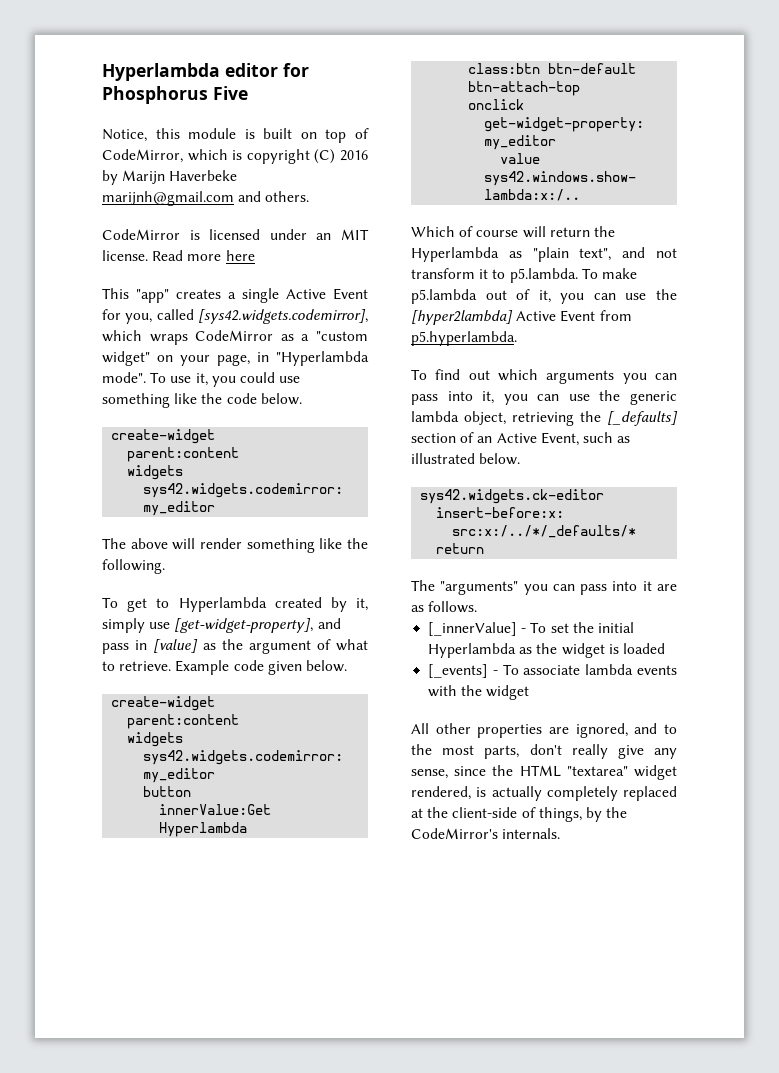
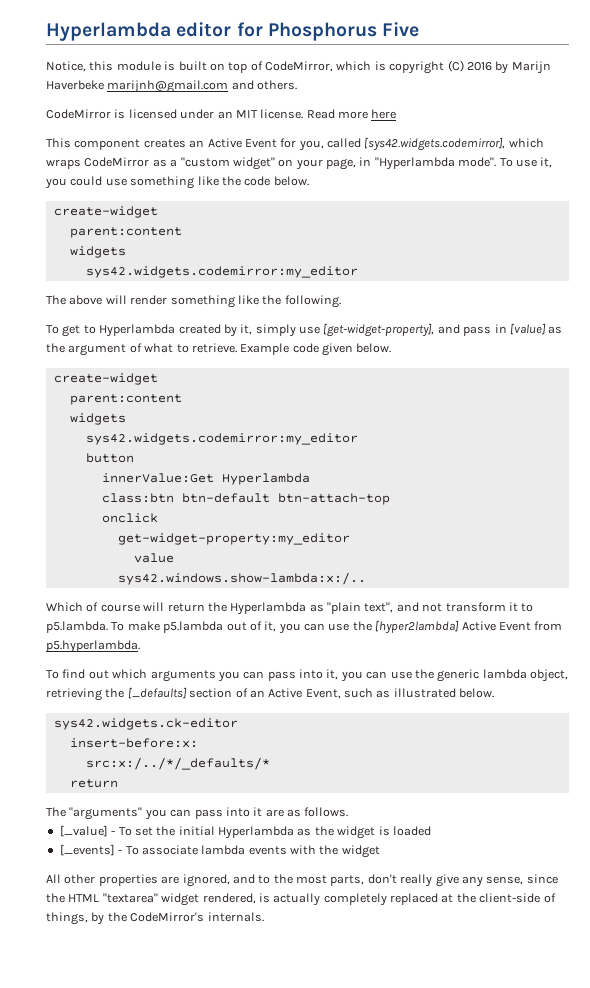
- This "app" creates a single Active Event for you, called [sys42.widgets.codemirror], which wraps CodeMirror as a "custom widget" on your page, in "Hyperlambda mode".
+ This component creates an Active Event for you, called [sys42.widgets.codemirror], which wraps CodeMirror as a "custom widget" on your page, in "Hyperlambda mode".
- [_innerValue] - To set the initial Hyperlambda as the widget is loaded
+ [_value] - To set the initial Hyperlambda as the widget is loaded

